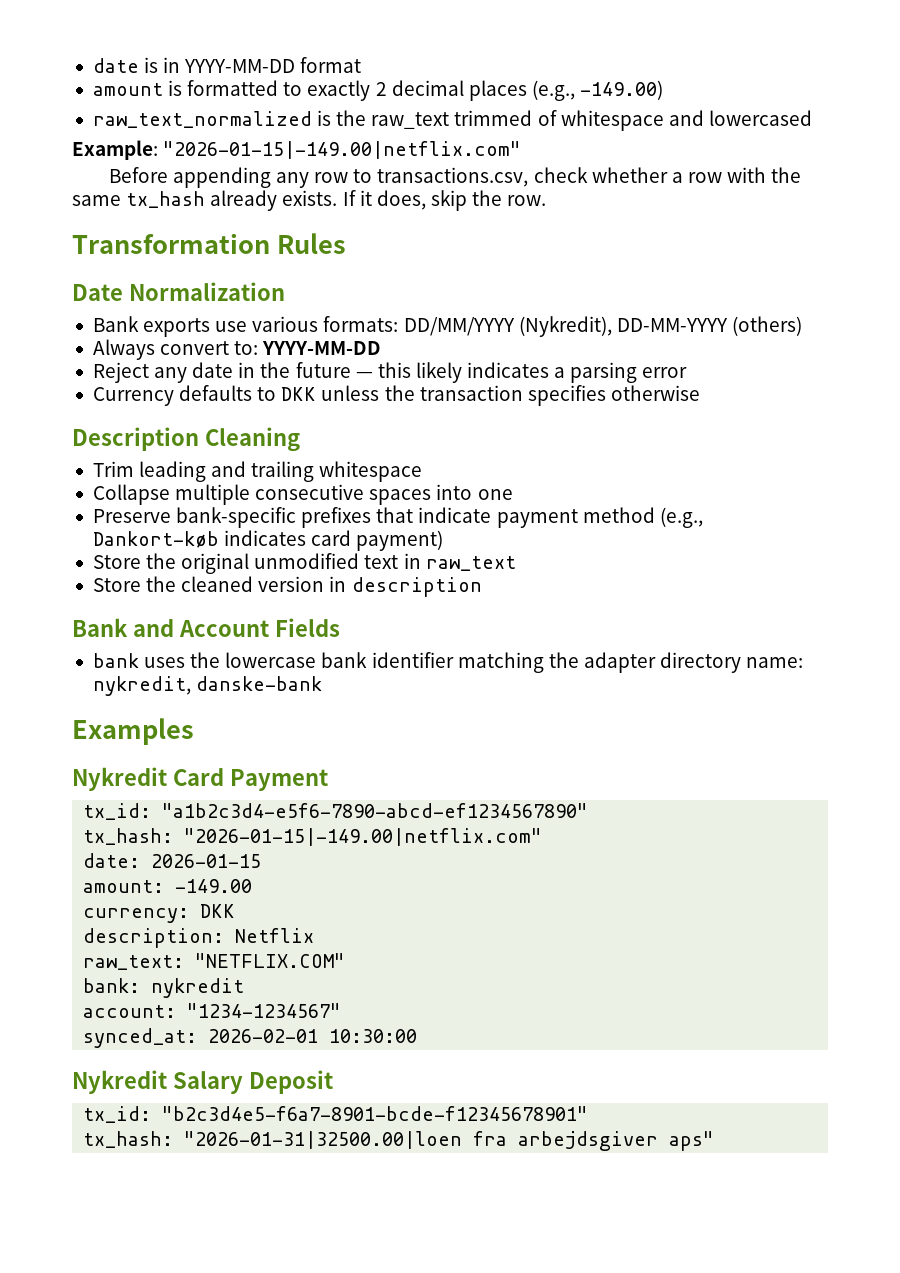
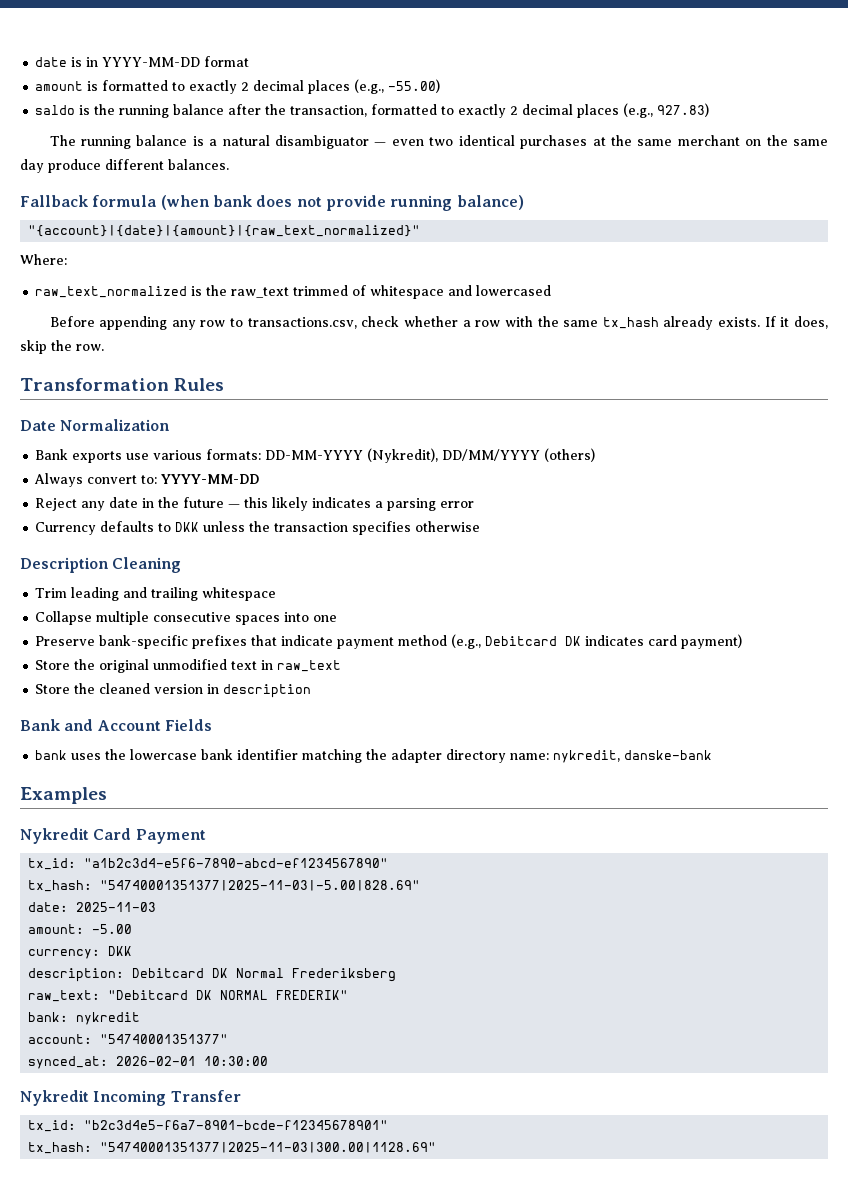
- amount is formatted to exactly 2 decimal places (e.g., -149.00)
+ amount is formatted to exactly 2 decimal places (e.g., -55.00)
+ saldo is the running balance after the transaction, formatted to exactly 2 decimal places (e.g., 927.83)
+ The running balance is a natural disambiguator — even two identical purchases at the same merchant on the same day produce different balances.
+ Fallback formula (when bank does not provide running balance)
+ "{account}|{date}|{amount}|{raw_text_normalized}"
+ Where:
- Example: "2026-01-15|-149.00|netflix.com"
- Bank exports use various formats: DD/MM/YYYY (Nykredit), DD-MM-YYYY (others)
+ Bank exports use various formats: DD-MM-YYYY (Nykredit), DD/MM/YYYY (others)
- Preserve bank-specific prefixes that indicate payment method (e.g., Dankort-køb indicates card payment)
+ Preserve bank-specific prefixes that indicate payment method (e.g., Debitcard DK indicates card payment)
- tx_hash: "2026-01-15|-149.00|netflix.com"
+ tx_hash: "54740001351377|2025-11-03|-5.00|828.69"
- date: 2026-01-15
+ date: 2025-11-03
- amount: -149.00
+ amount: -5.00
- description: Netflix
- raw_text: "NETFLIX.COM"
+ description: Debitcard DK Normal Frederiksberg
+ raw_text: "Debitcard DK NORMAL FREDERIK"
- account: "1234-1234567"
+ account: "54740001351377"
- Nykredit Salary Deposit
+ Nykredit Incoming Transfer
- tx_hash: "2026-01-31|32500.00|loen fra arbejdsgiver aps"
+ tx_hash: "54740001351377|2025-11-03|300.00|1128.69"

